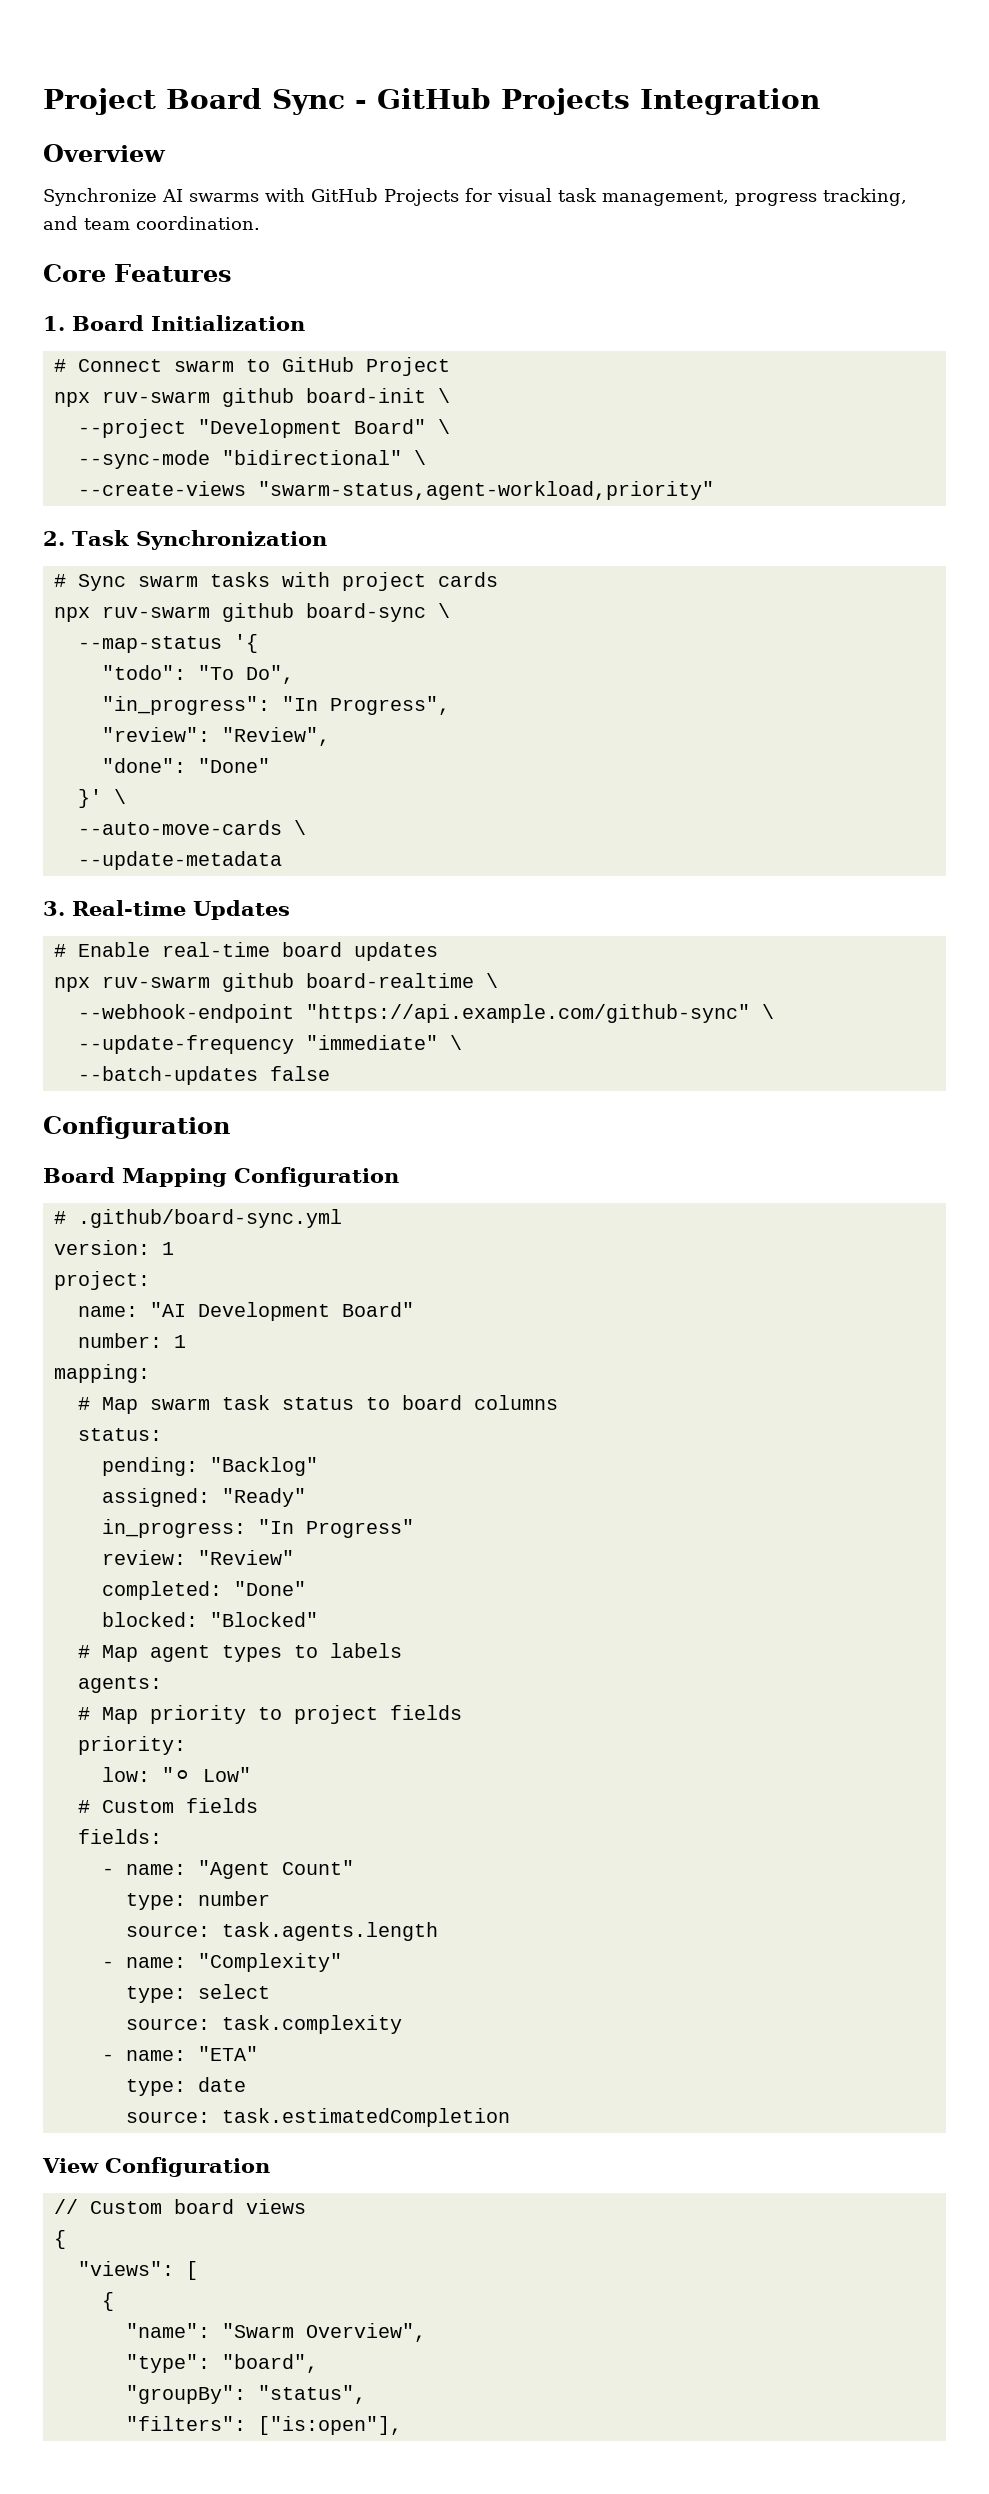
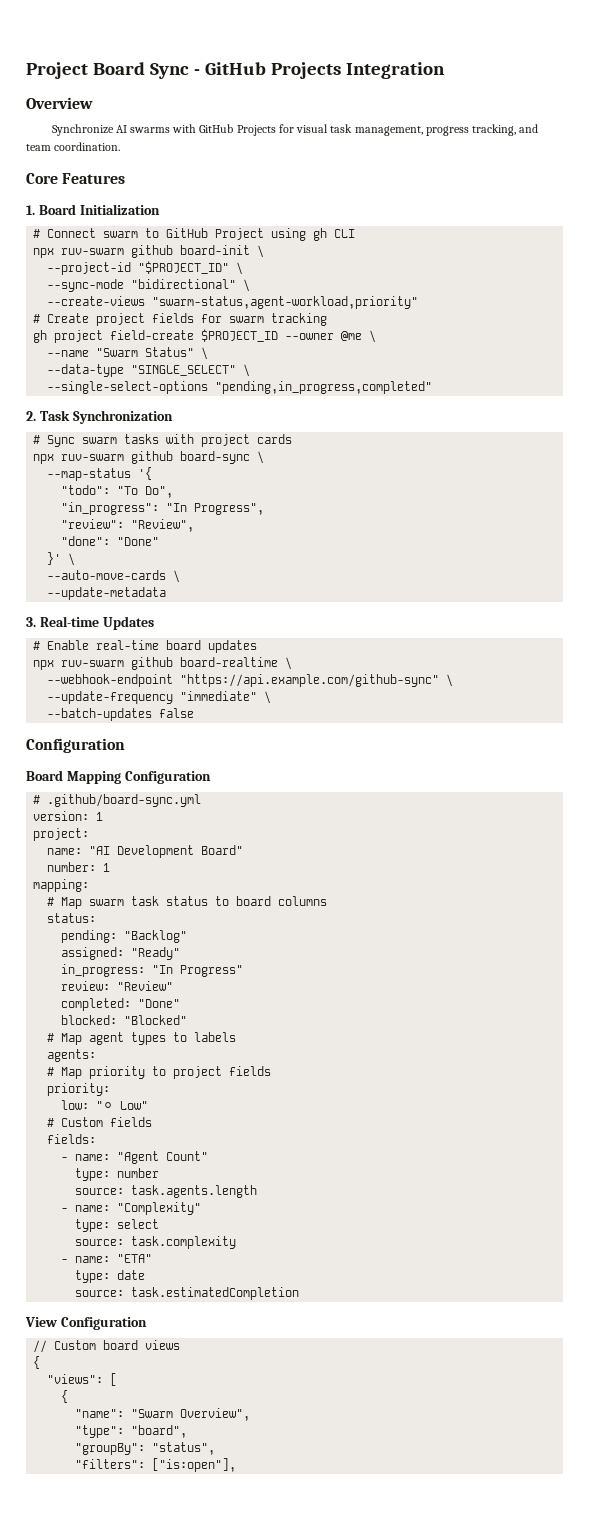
- # Connect swarm to GitHub Project
+ # Connect swarm to GitHub Project using gh CLI
- --project "Development Board" \
+ --project-id "$PROJECT_ID" \
+ # Create project fields for swarm tracking
+ gh project field-create $PROJECT_ID --owner @me \
+ --name "Swarm Status" \
+ --data-type "SINGLE_SELECT" \
+ --single-select-options "pending,in_progress,completed"

